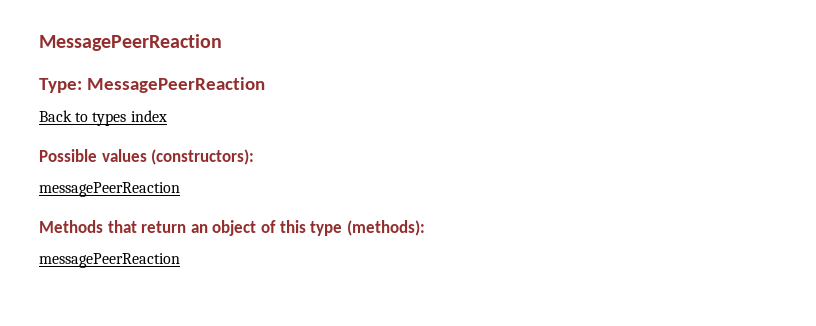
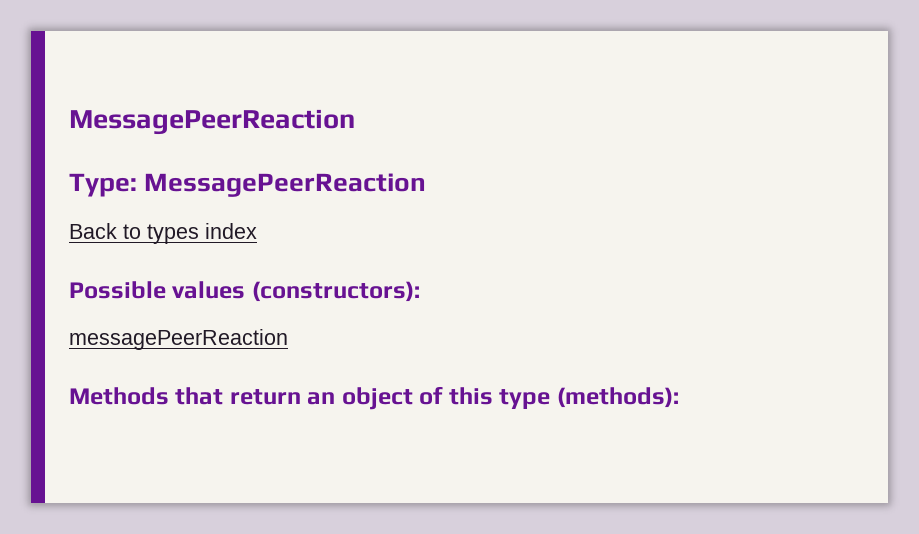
  Methods that return an object of this type (methods):
- messagePeerReaction

